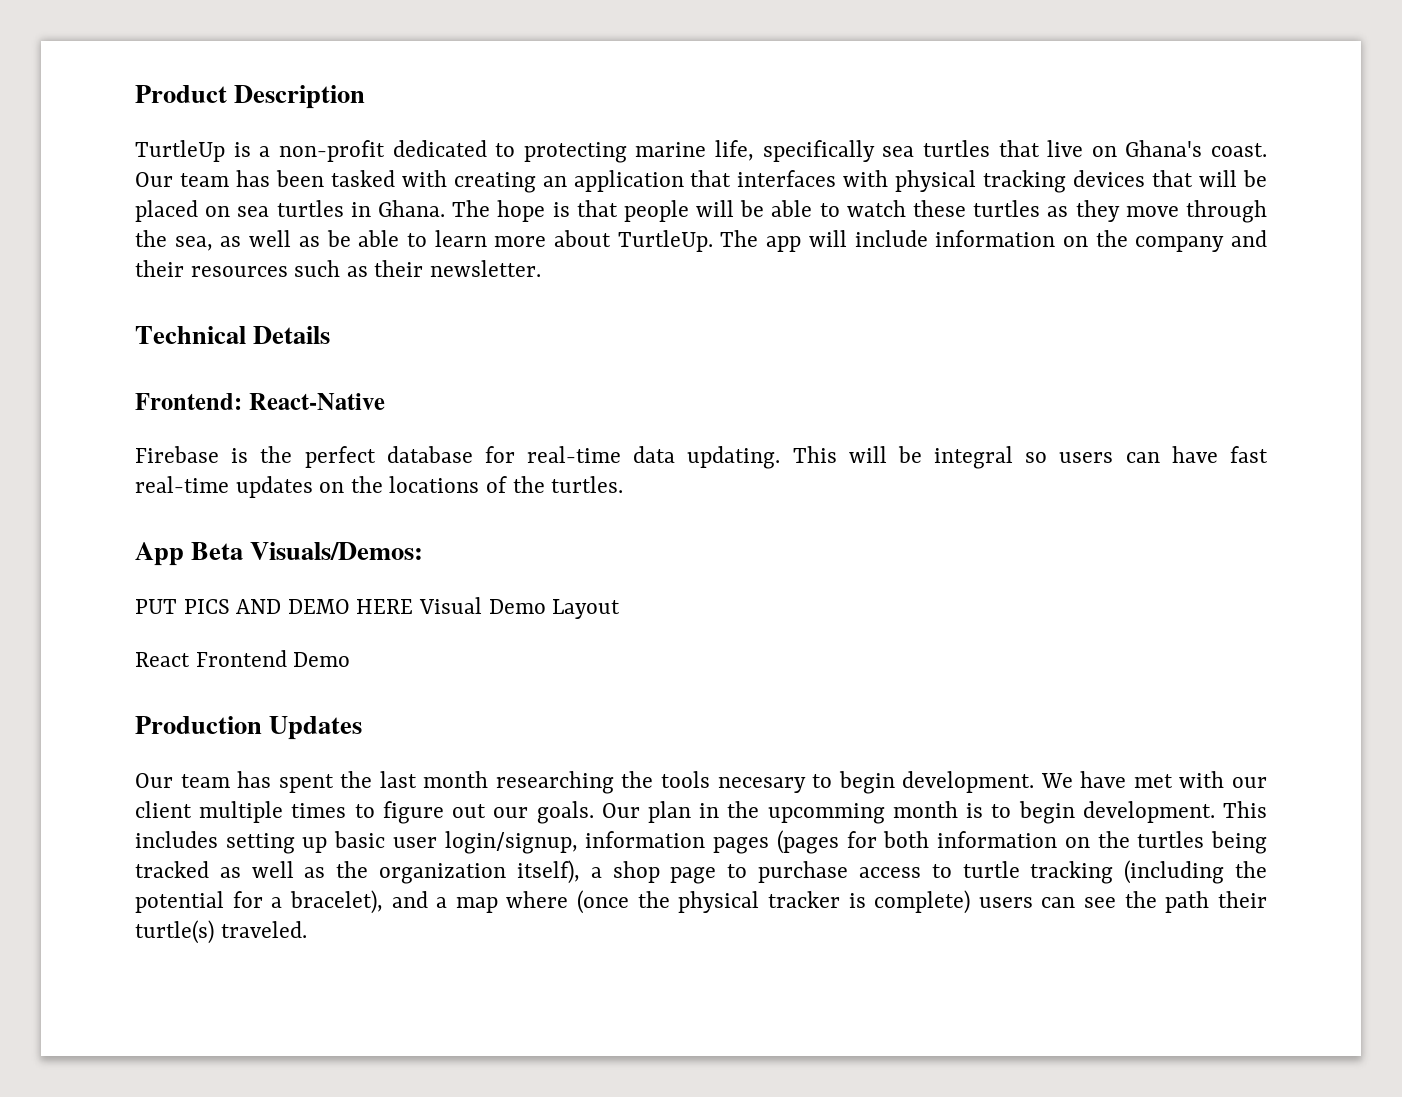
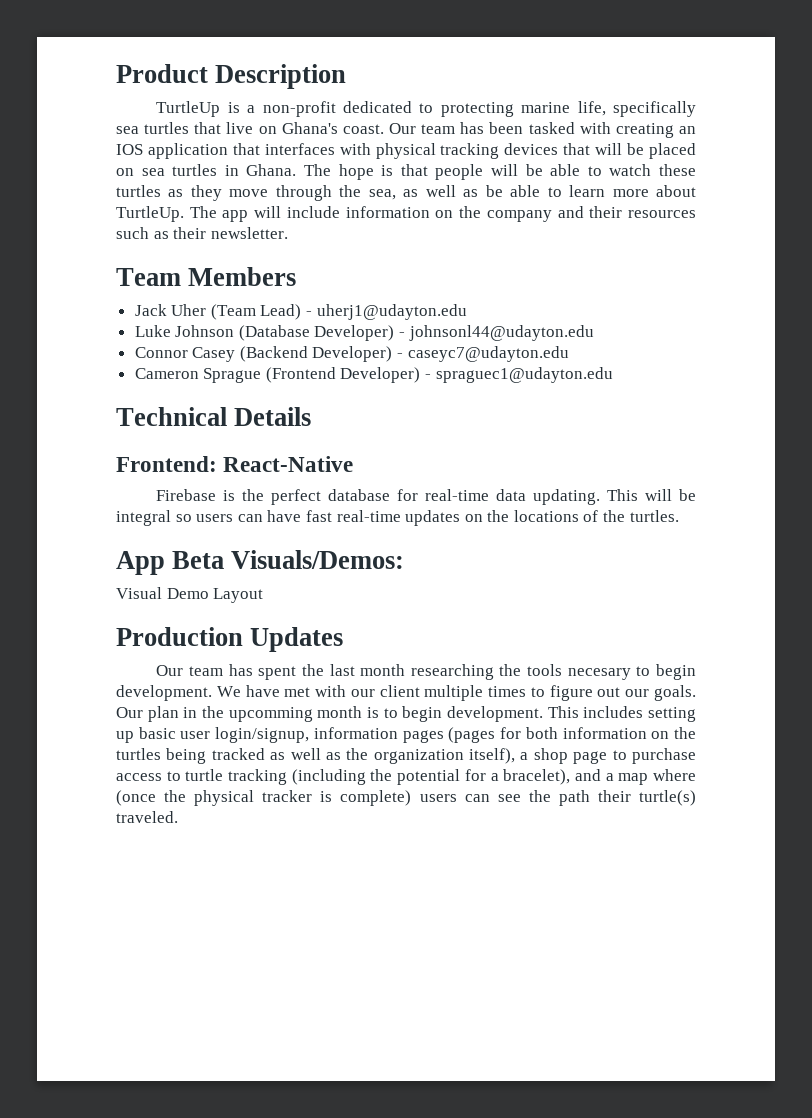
- Our team has been tasked with creating an application that interfaces with physical tracking devices that will be placed on sea turtles in Ghana.
+ Our team has been tasked with creating an IOS application that interfaces with physical tracking devices that will be placed on sea turtles in Ghana.
+ Team Members
+ Jack Uher (Team Lead) - uherj1@udayton.edu
+ Luke Johnson (Database Developer) - johnsonl44@udayton.edu
+ Connor Casey (Backend Developer) - caseyc7@udayton.edu
+ Cameron Sprague (Frontend Developer) - spraguec1@udayton.edu
- PUT PICS AND DEMO HERE Visual Demo Layout
+ Visual Demo Layout
- React Frontend Demo

